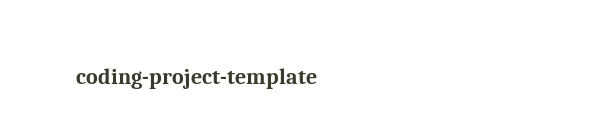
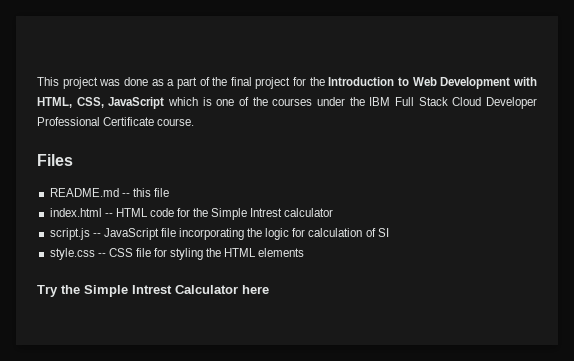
- coding-project-template
+ This project was done as a part of the final project for the Introduction to Web Development with HTML, CSS, JavaScript which is one of the courses under the IBM Full Stack Cloud Developer Professional Certificate course.
+ Files
+ README.md -- this file
+ index.html -- HTML code for the Simple Intrest calculator
+ script.js -- JavaScript file incorporating the logic for calculation of SI
+ style.css -- CSS file for styling the HTML elements
+ Try the Simple Intrest Calculator here

